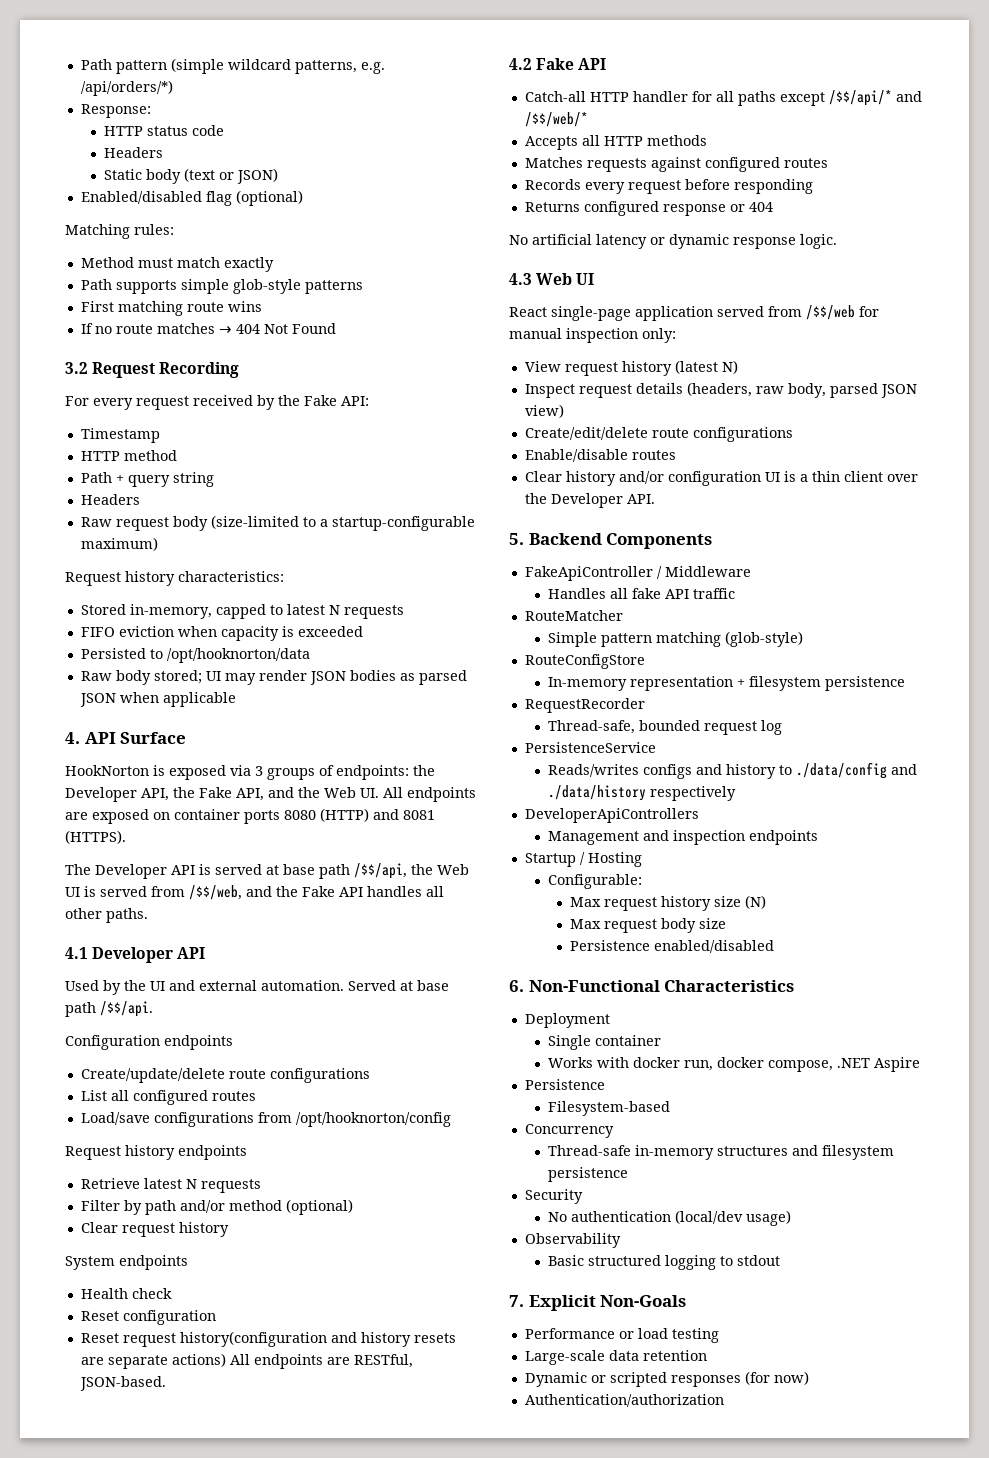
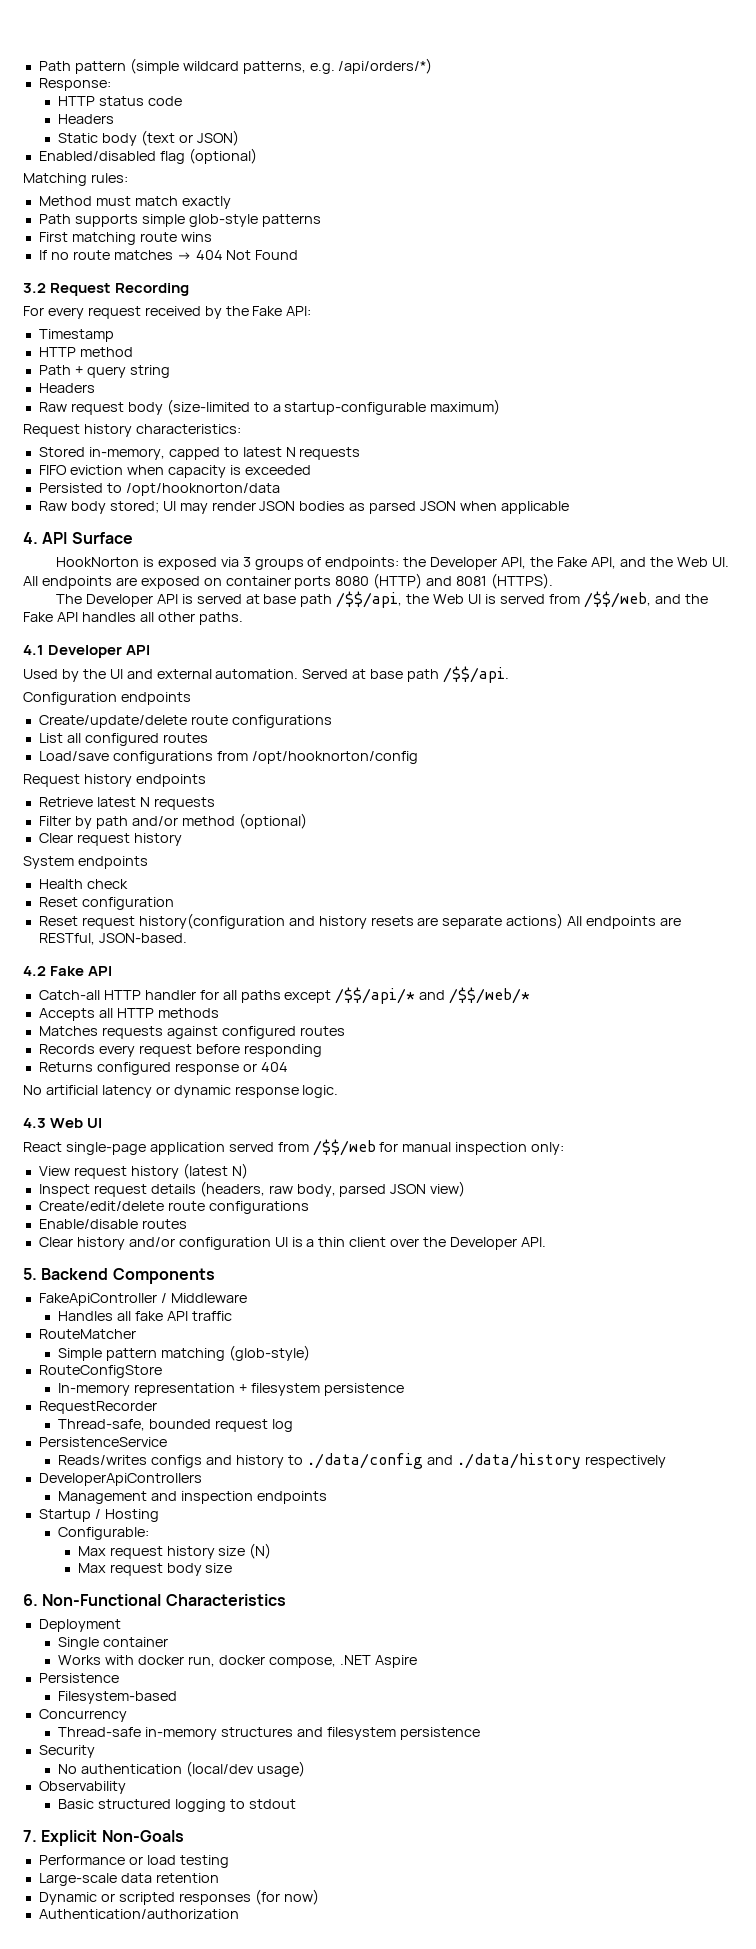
- Persistence enabled/disabled

